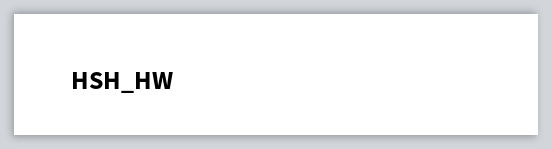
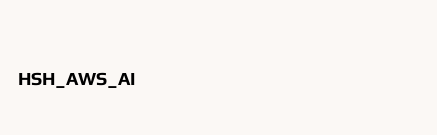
- HSH_HW
+ HSH_AWS_AI

